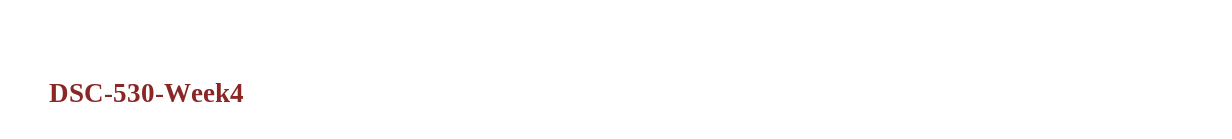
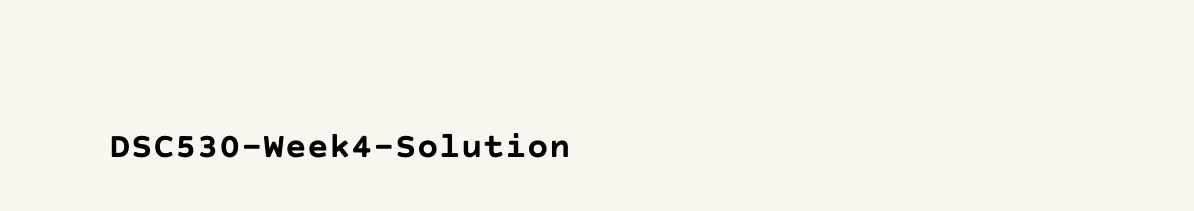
- DSC-530-Week4
+ DSC530-Week4-Solution

